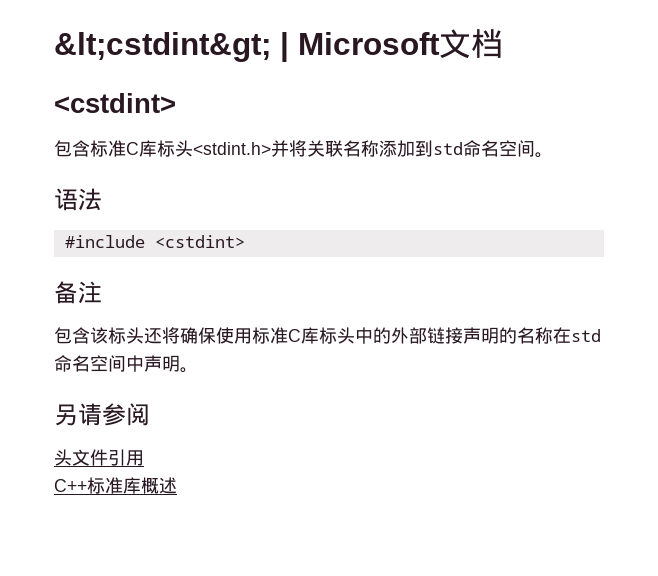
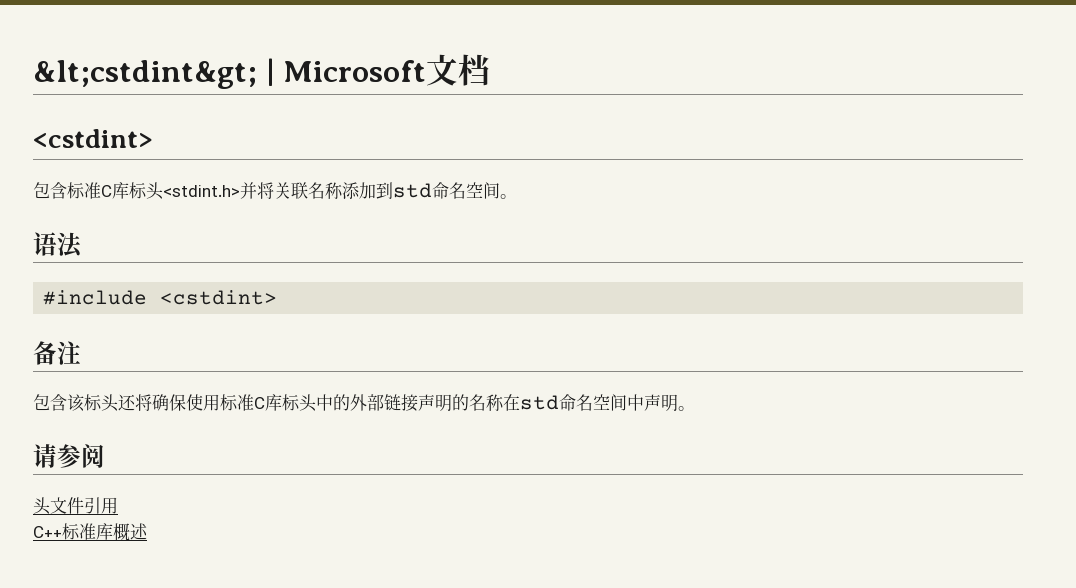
- 另请参阅
+ 请参阅

